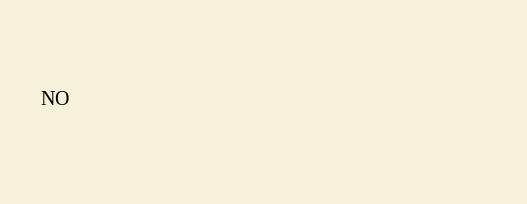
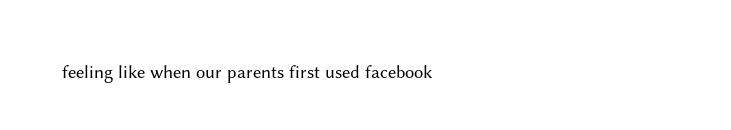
- NO
+ feeling like when our parents first used facebook

